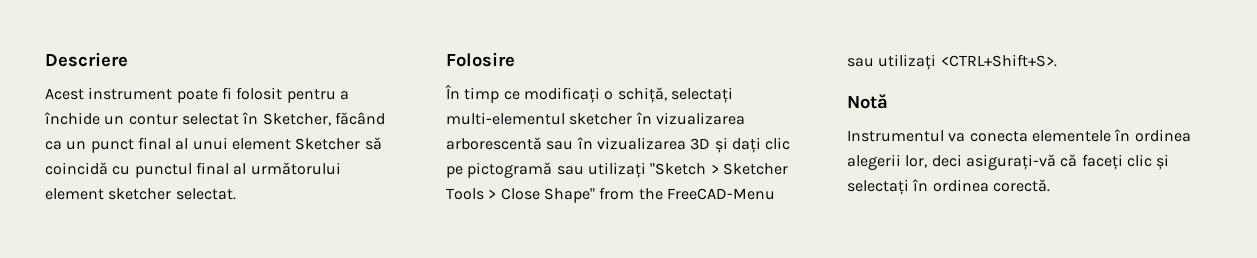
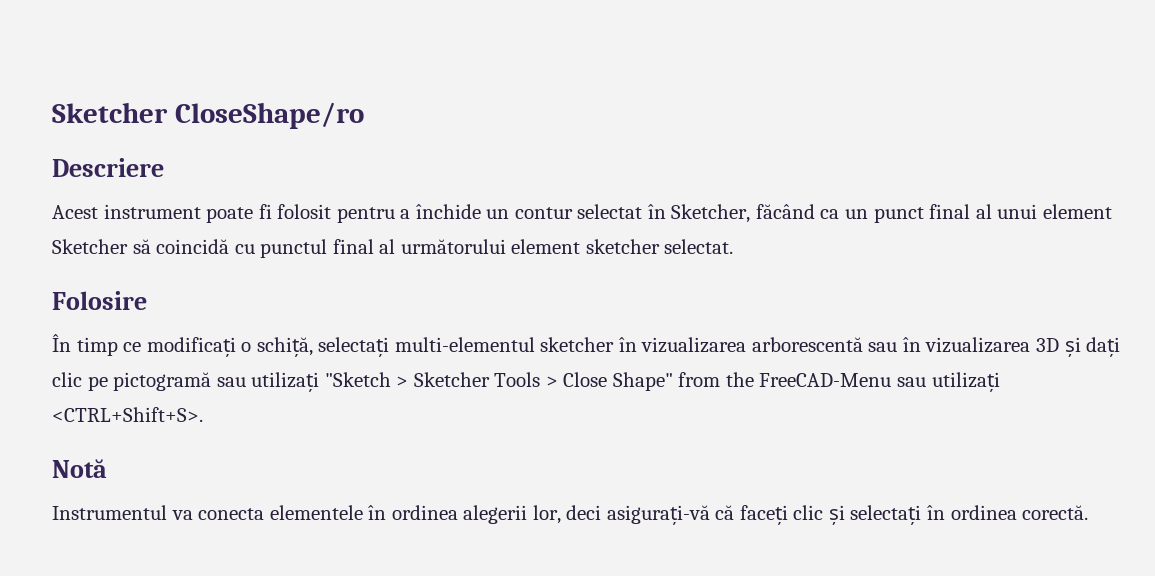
+ Sketcher CloseShape/ro

